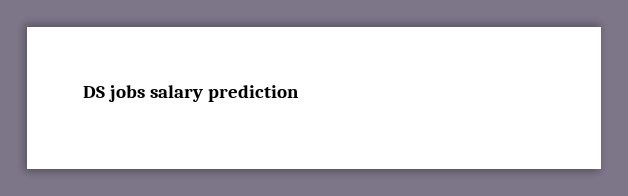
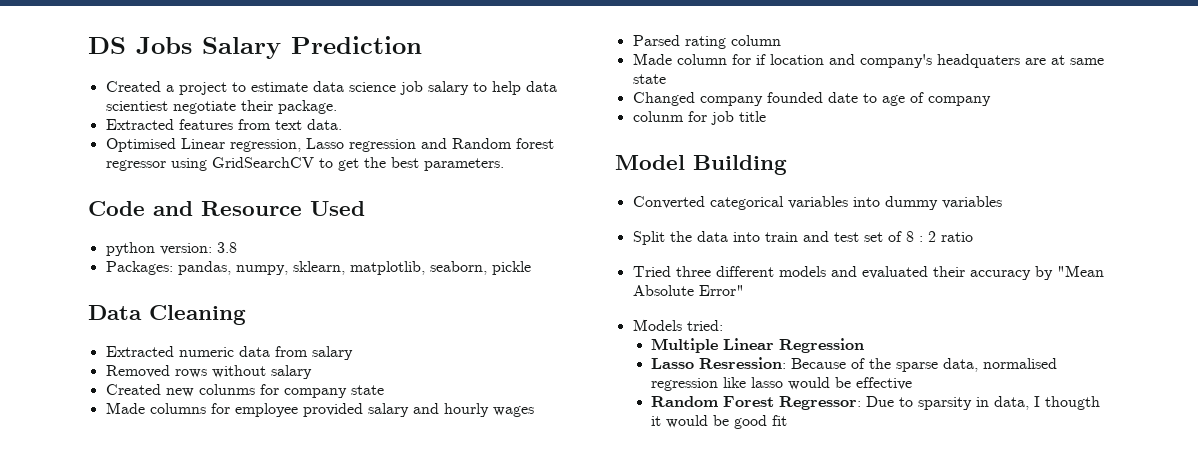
- DS jobs salary prediction
+ DS Jobs Salary Prediction
+ Created a project to estimate data science job salary to help data scientiest negotiate their package.
+ Extracted features from text data.
+ Optimised Linear regression, Lasso regression and Random forest regressor using GridSearchCV to get the best parameters.
+ Code and Resource Used
+ python version: 3.8
+ Packages: pandas, numpy, sklearn, matplotlib, seaborn, pickle
+ Data Cleaning
+ Extracted numeric data from salary
+ Removed rows without salary
+ Created new colunms for company state
+ Made columns for employee provided salary and hourly wages
+ Parsed rating column
+ Made column for if location and company's headquaters are at same state
+ Changed company founded date to age of company
+ colunm for job title
+ Model Building
+ Converted categorical variables into dummy variables
+ Split the data into train and test set of 8 : 2 ratio
+ Tried three different models and evaluated their accuracy by "Mean Absolute Error"
+ Models tried:
+ Multiple Linear Regression
+ Lasso Resression: Because of the sparse data, normalised regression like lasso would be effective
+ Random Forest Regressor: Due to sparsity in data, I thougth it would be good fit

